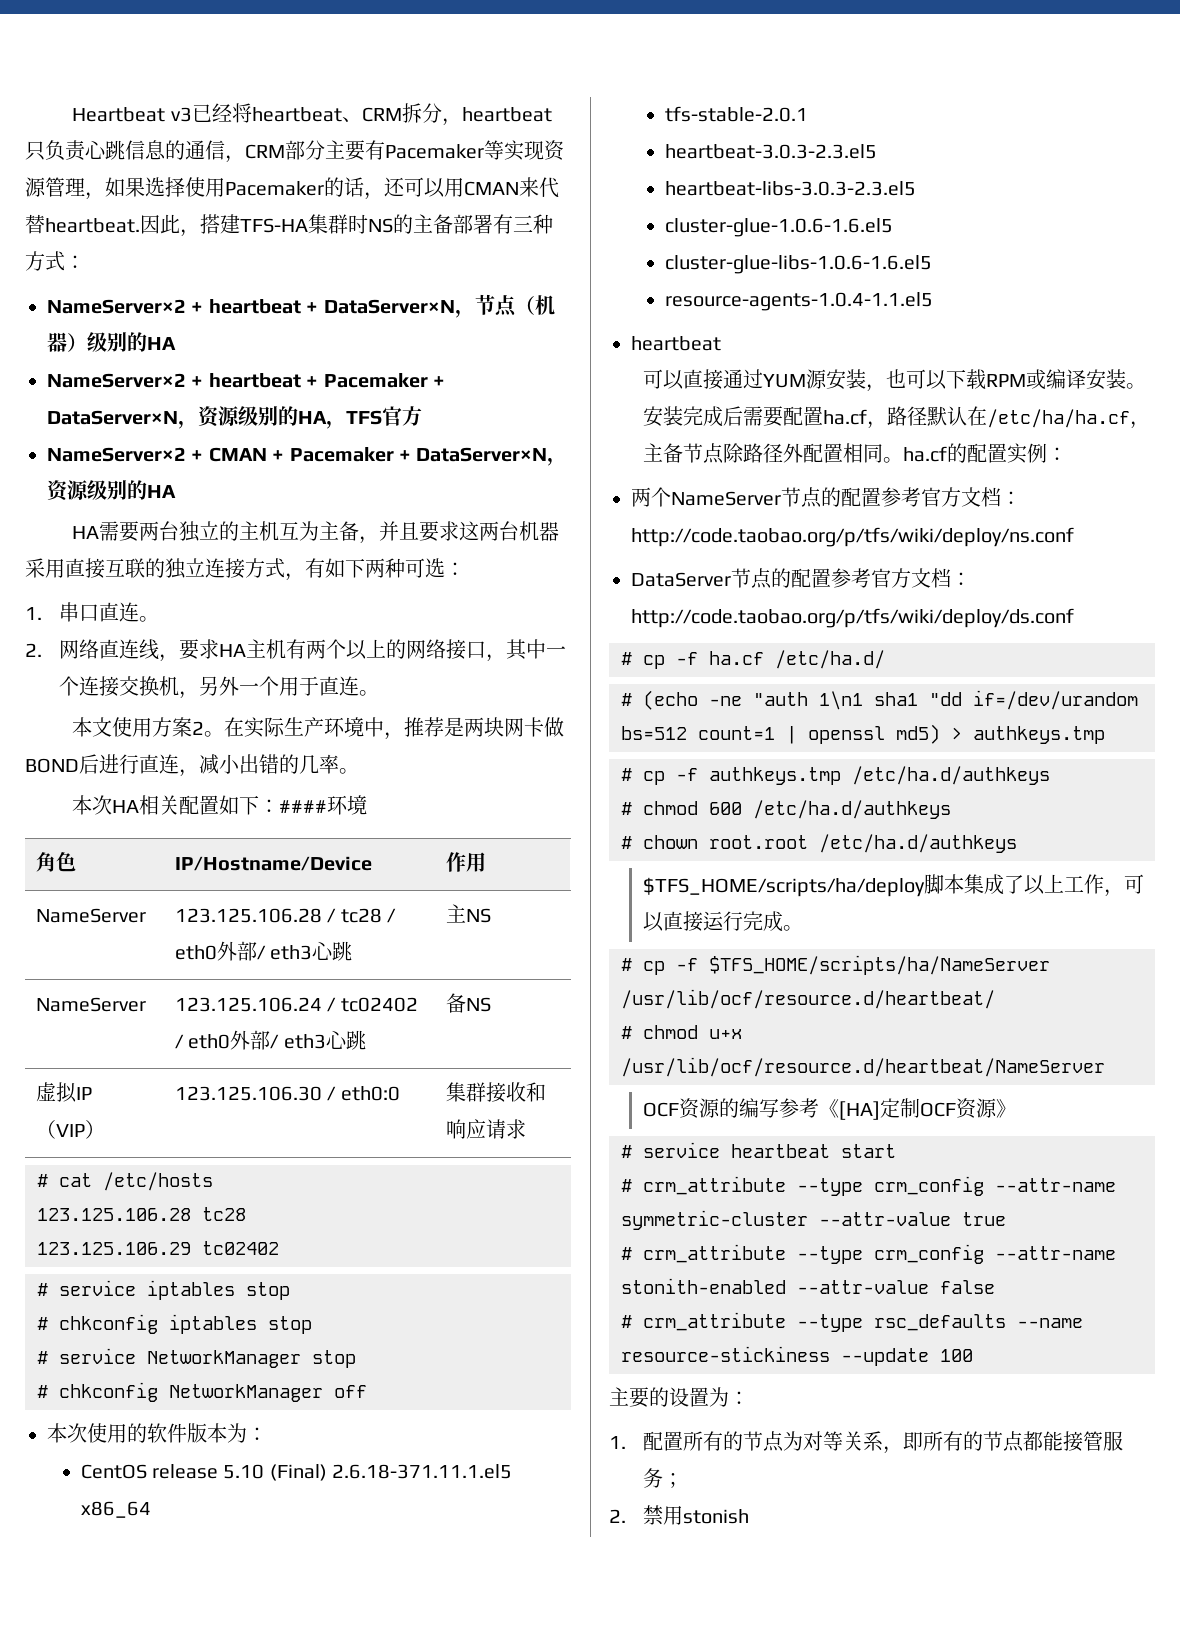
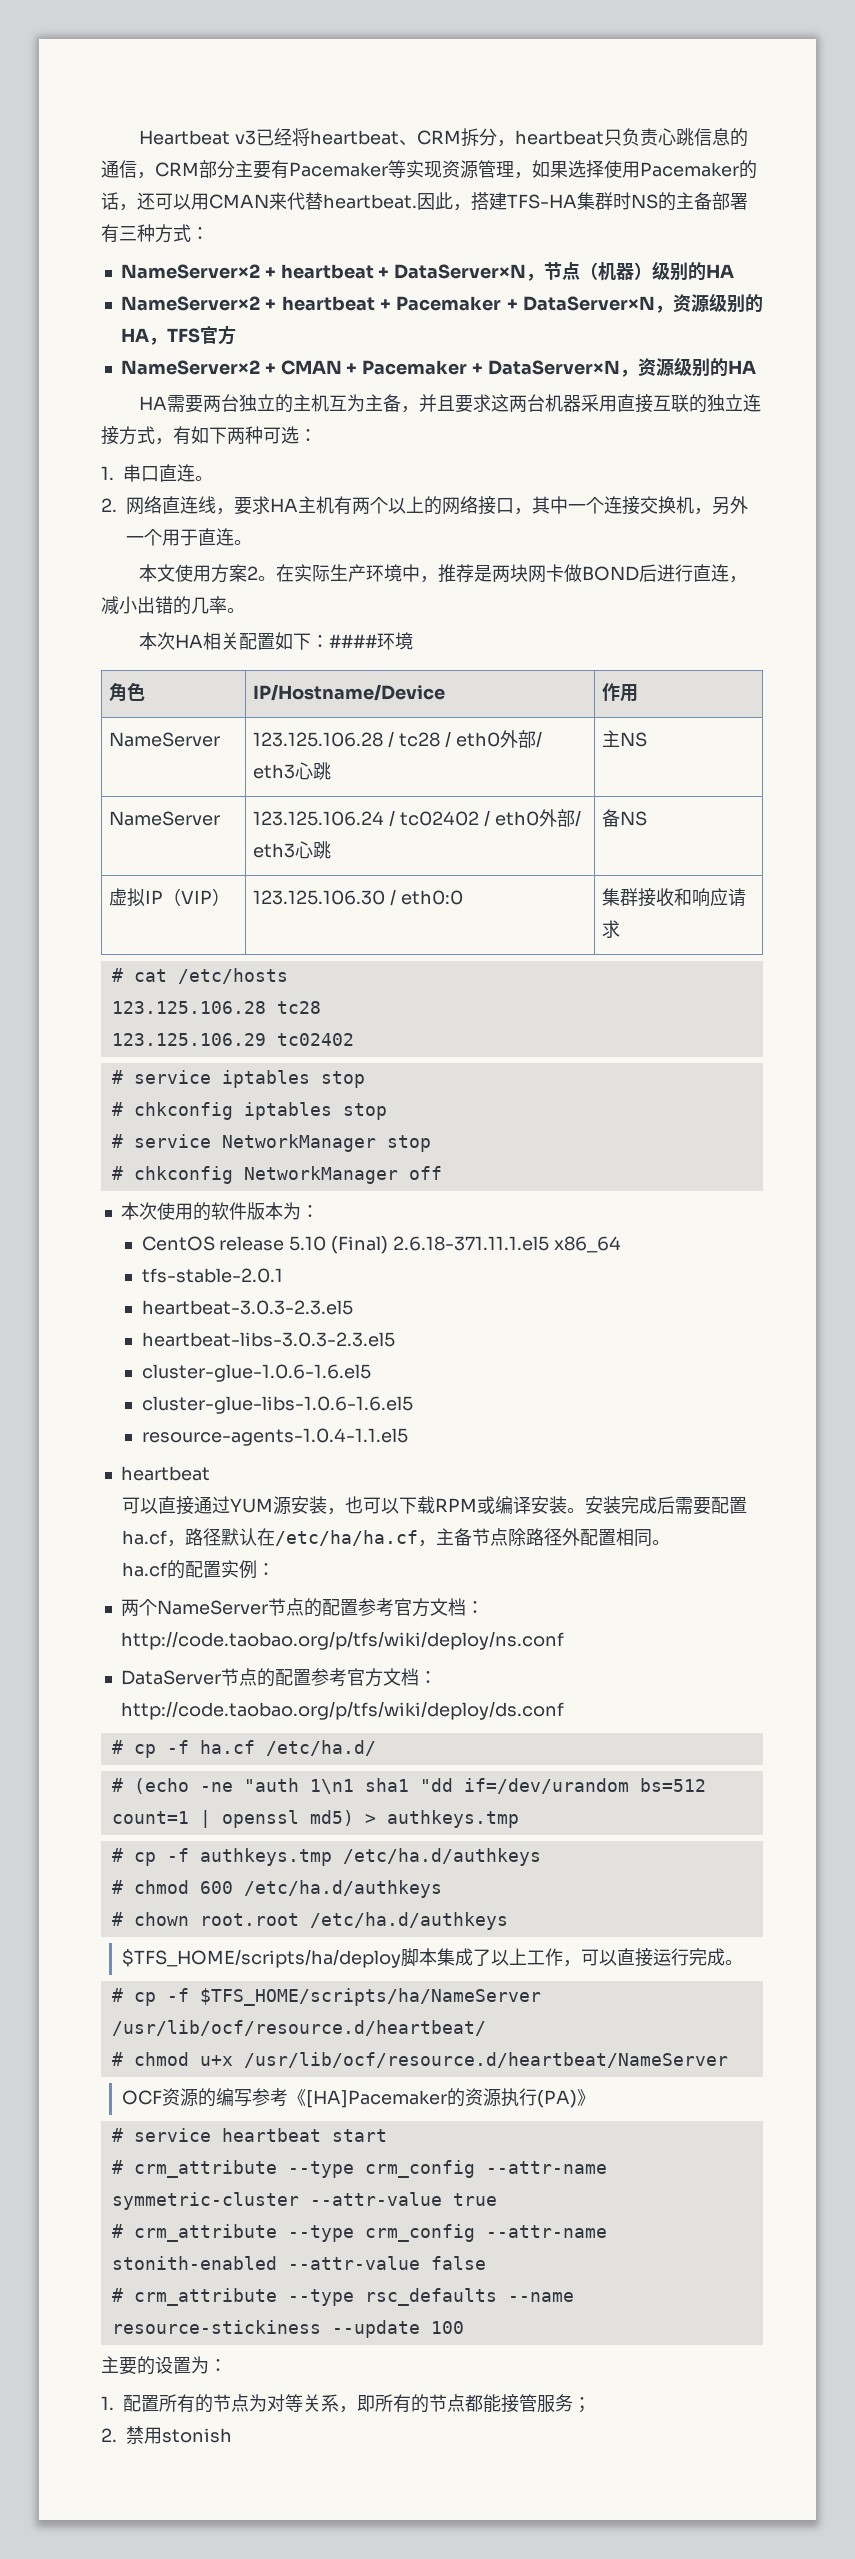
- 安装完成后需要配置ha.cf，路径默认在/etc/ha/ha.cf，主备节点除路径外配置相同。ha.cf的配置实例：
+ 安装完成后需要配置ha.cf，路径默认在/etc/ha/ha.cf，主备节点除路径外配置相同。
+ ha.cf的配置实例：
- OCF资源的编写参考《[HA]定制OCF资源》
+ OCF资源的编写参考《[HA]Pacemaker的资源执行(PA)》

